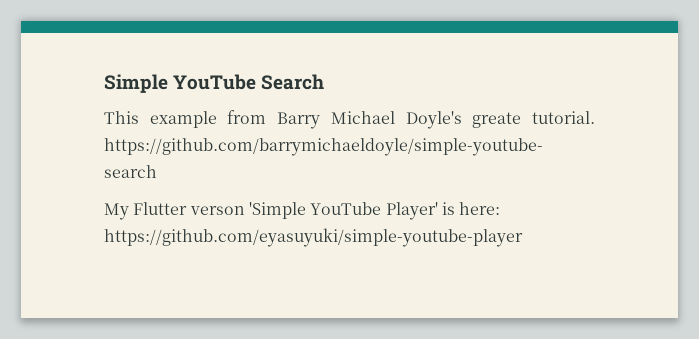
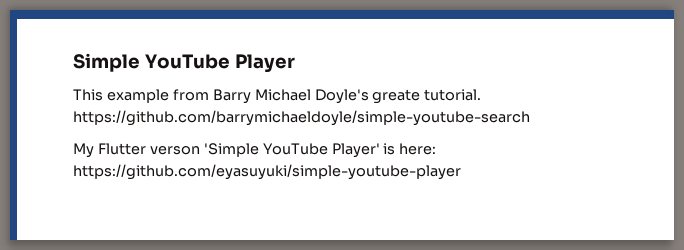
- Simple YouTube Search
+ Simple YouTube Player

